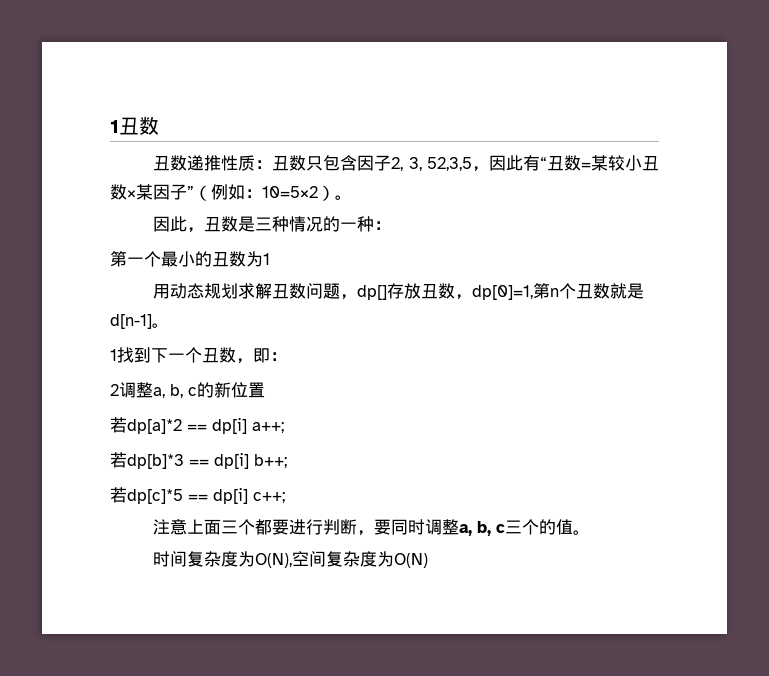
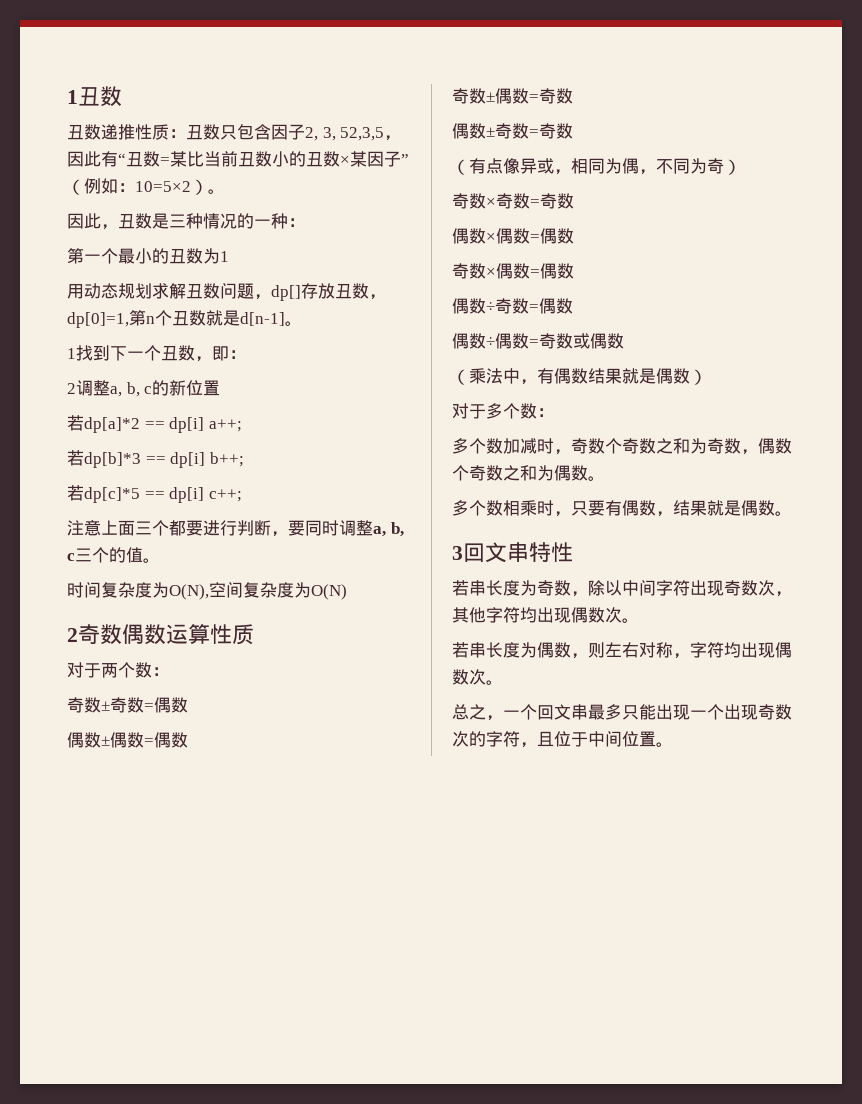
- 丑数递推性质：丑数只包含因子2, 3, 52,3,5，因此有“丑数=某较小丑数×某因子”（例如：10=5×2）。
+ 丑数递推性质：丑数只包含因子2, 3, 52,3,5，因此有“丑数=某比当前丑数小的丑数×某因子”（例如：10=5×2）。
+ 2奇数偶数运算性质
+ 对于两个数：
+ 奇数±奇数=偶数
+ 偶数±偶数=偶数
+ 奇数±偶数=奇数
+ 偶数±奇数=奇数
+ （有点像异或，相同为偶，不同为奇）
+ 奇数×奇数=奇数
+ 偶数×偶数=偶数
+ 奇数×偶数=偶数
+ 偶数÷奇数=偶数
+ 偶数÷偶数=奇数或偶数
+ （乘法中，有偶数结果就是偶数）
+ 对于多个数：
+ 多个数加减时，奇数个奇数之和为奇数，偶数个奇数之和为偶数。
+ 多个数相乘时，只要有偶数，结果就是偶数。
+ 3回文串特性
+ 若串长度为奇数，除以中间字符出现奇数次，其他字符均出现偶数次。
+ 若串长度为偶数，则左右对称，字符均出现偶数次。
+ 总之，一个回文串最多只能出现一个出现奇数次的字符，且位于中间位置。

